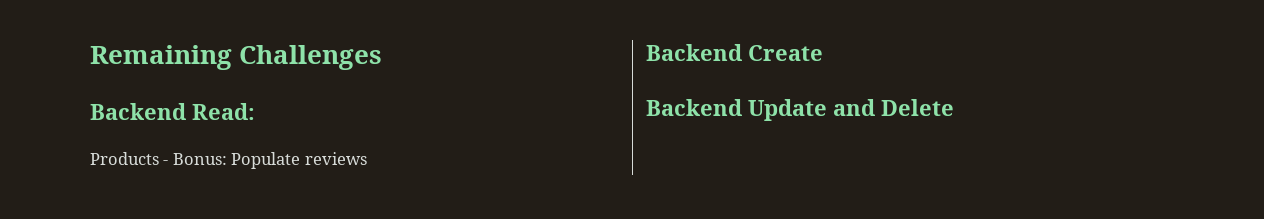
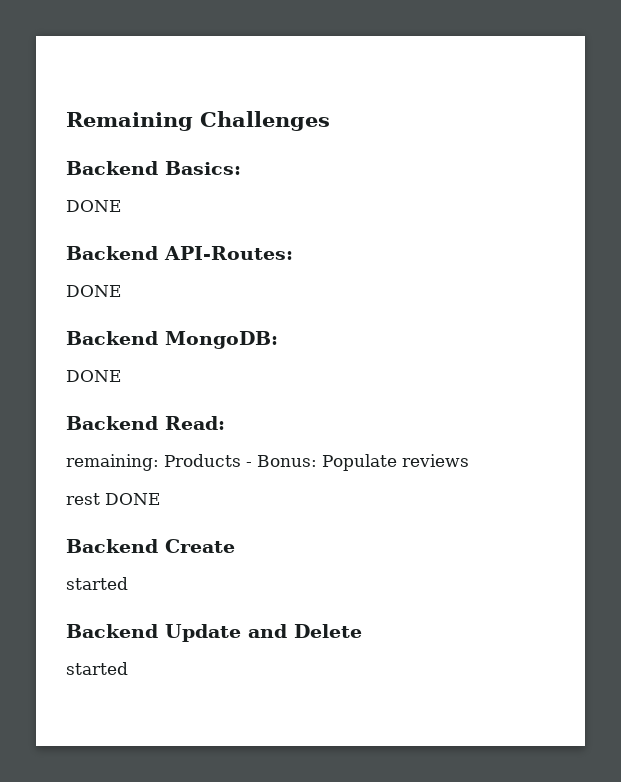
+ Backend Basics:
+ DONE
+ Backend API-Routes:
+ DONE
+ Backend MongoDB:
+ DONE
- Products - Bonus: Populate reviews
+ remaining: Products - Bonus: Populate reviews
+ rest DONE
  Backend Create
+ started
  Backend Update and Delete
+ started

